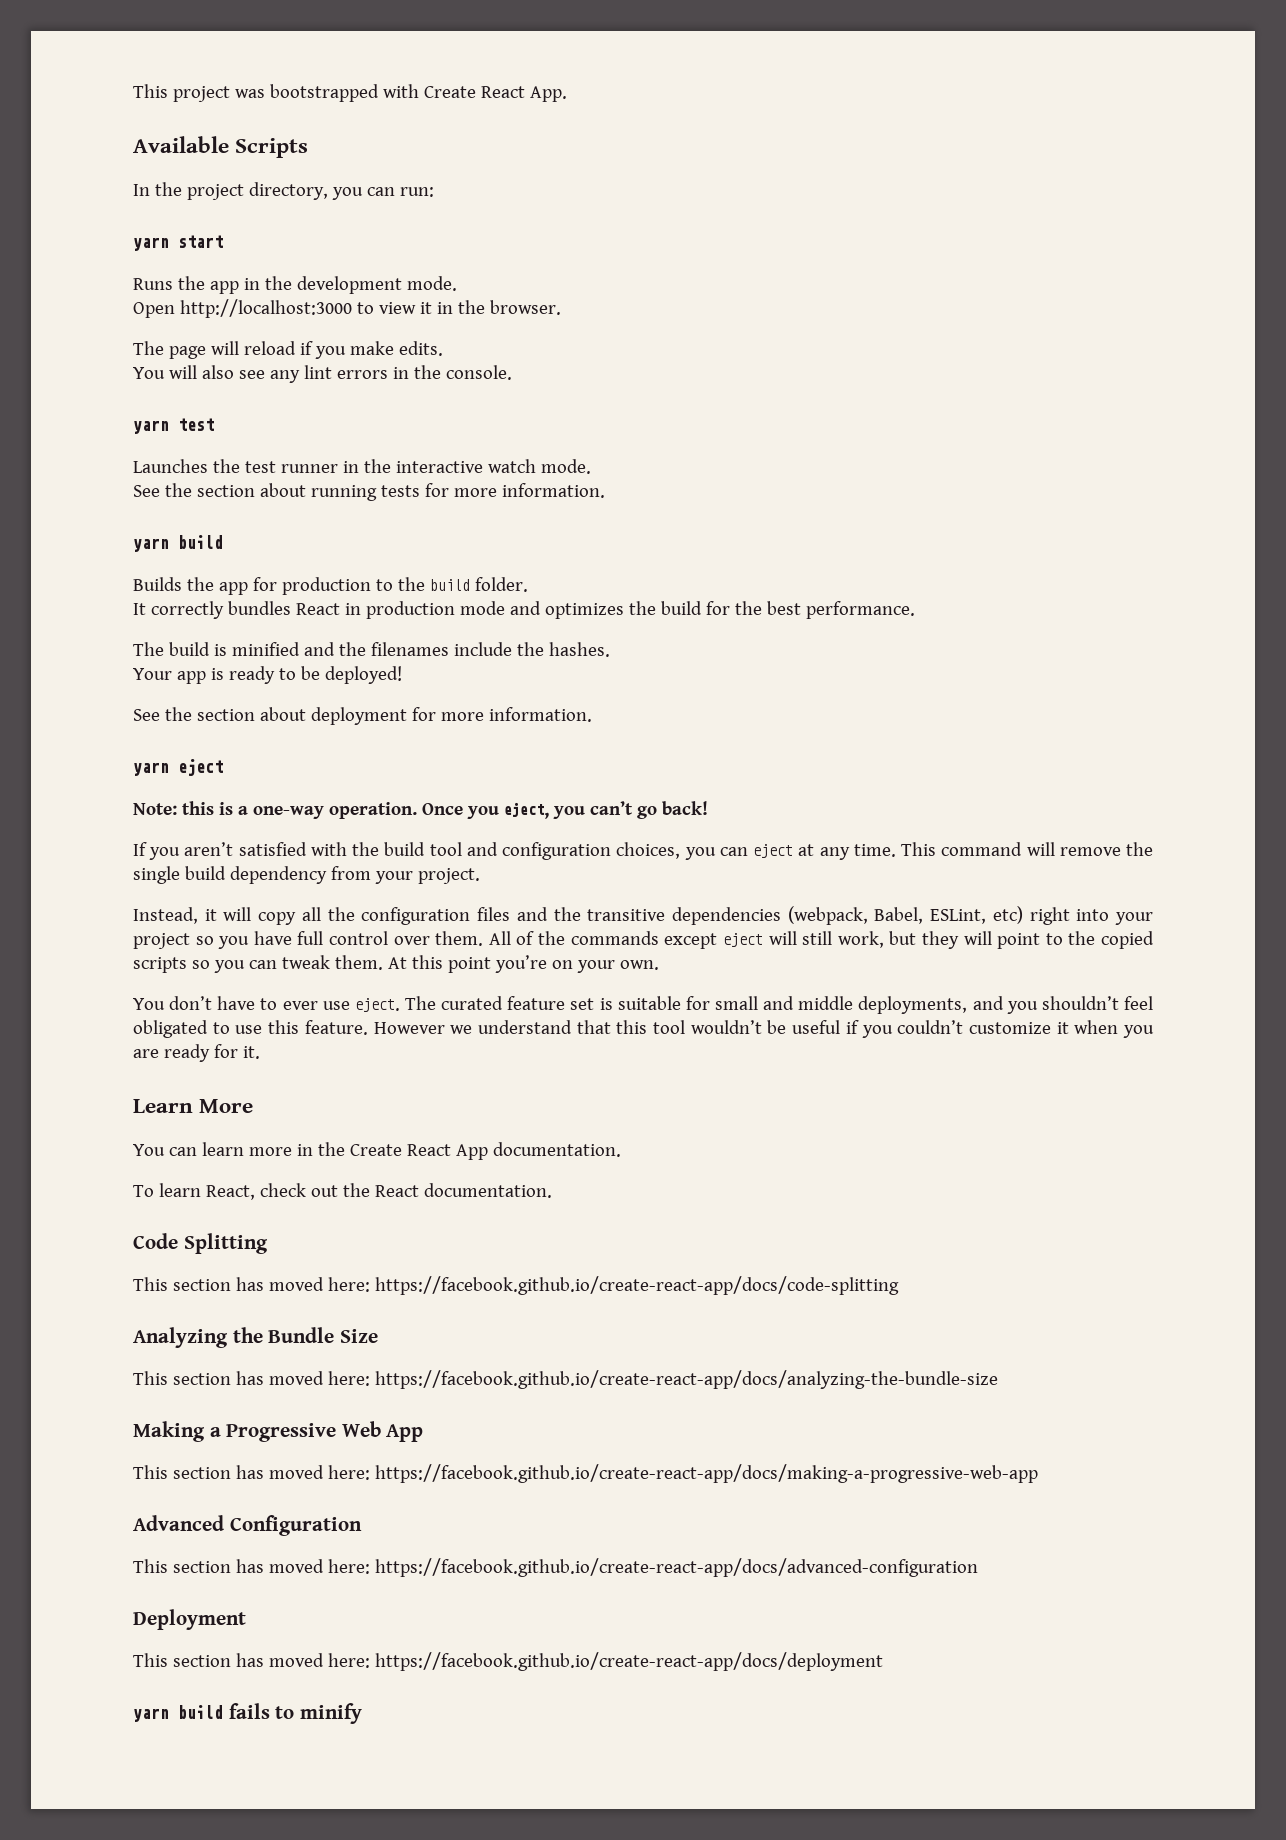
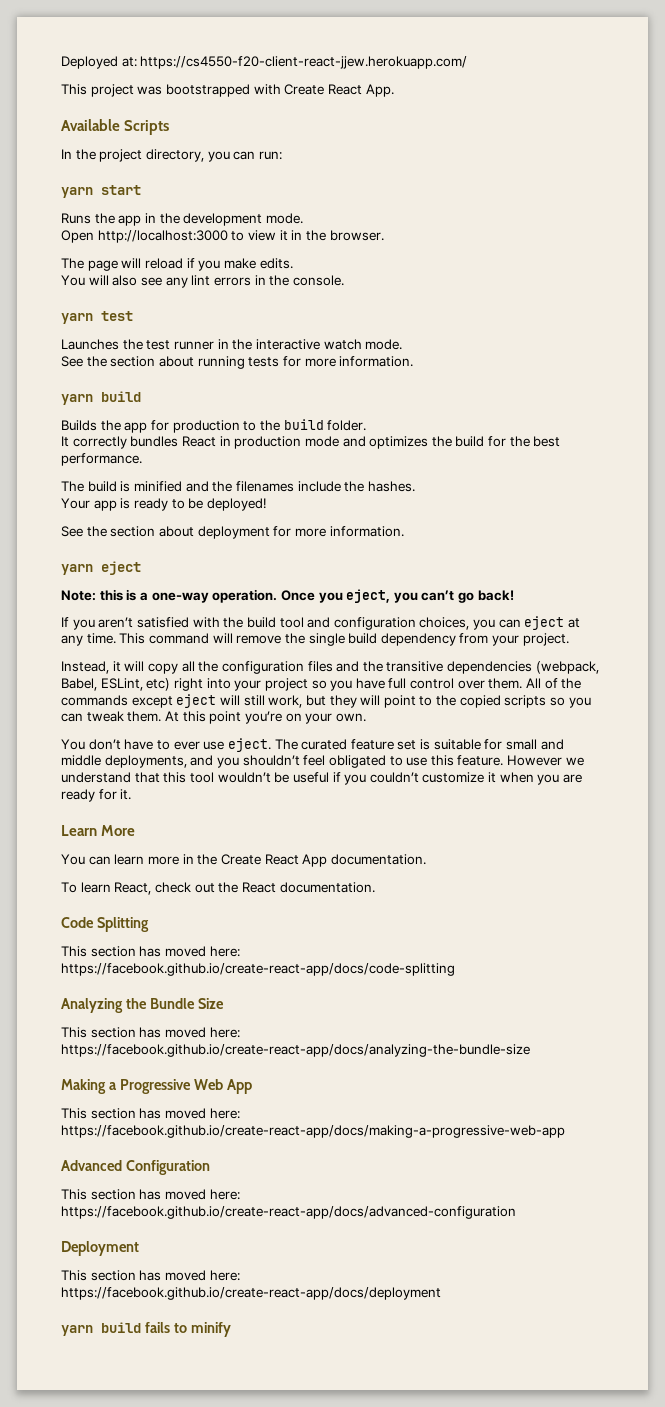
+ Deployed at: https://cs4550-f20-client-react-jjew.herokuapp.com/

